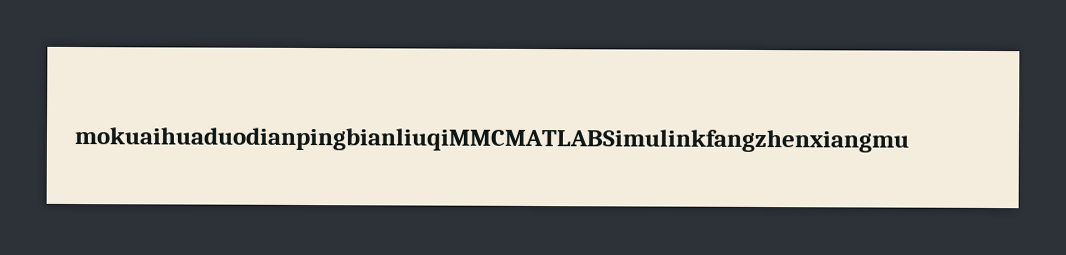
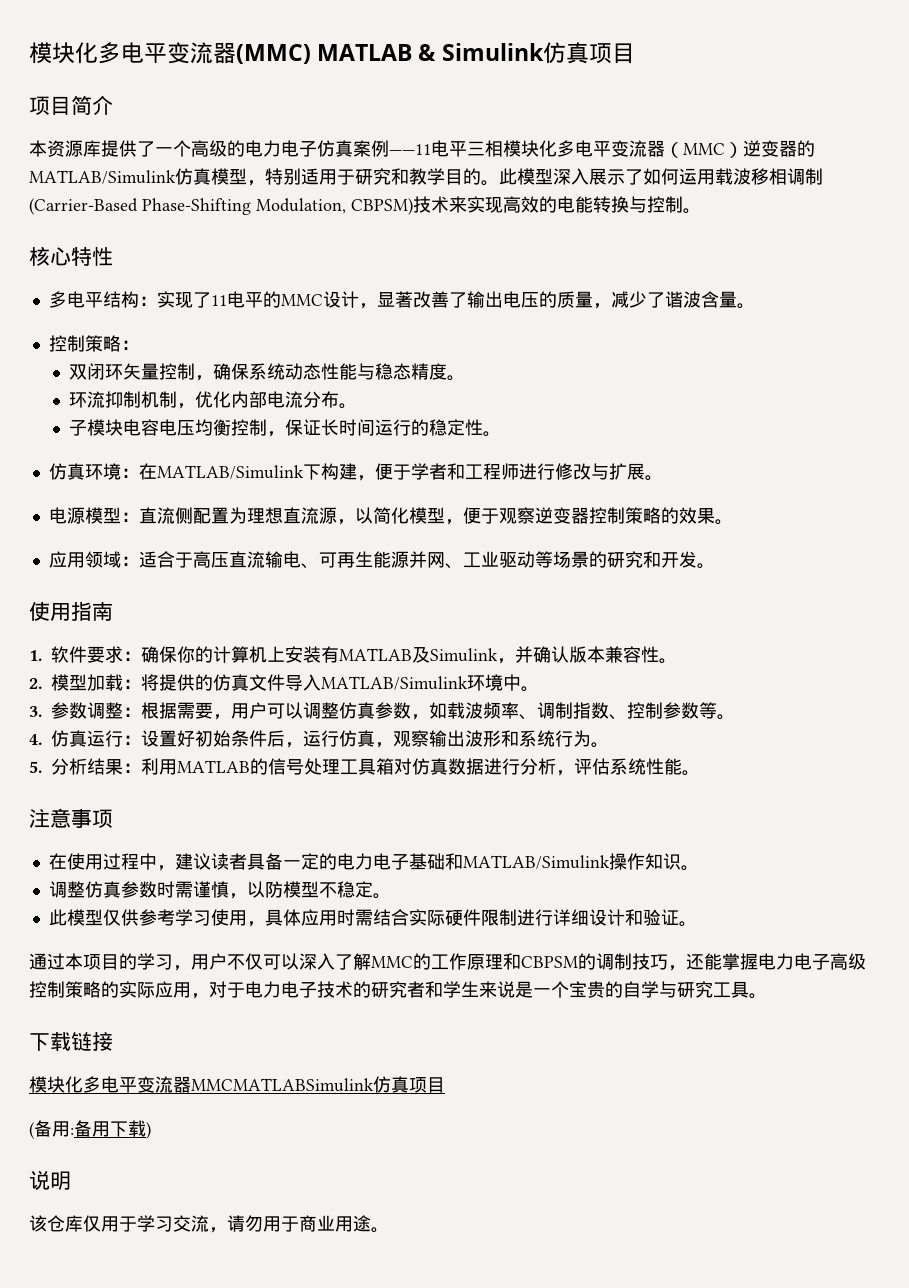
- mokuaihuaduodianpingbianliuqiMMCMATLABSimulinkfangzhenxiangmu
+ 模块化多电平变流器(MMC) MATLAB & Simulink仿真项目
+ 项目简介
+ 本资源库提供了一个高级的电力电子仿真案例——11电平三相模块化多电平变流器（MMC）逆变器的MATLAB/Simulink仿真模型，特别适用于研究和教学目的。此模型深入展示了如何运用载波移相调制(Carrier-Based Phase-Shifting Modulation, CBPSM)技术来实现高效的电能转换与控制。
+ 核心特性
+ 多电平结构：实现了11电平的MMC设计，显著改善了输出电压的质量，减少了谐波含量。
+ 控制策略：
+ 双闭环矢量控制，确保系统动态性能与稳态精度。
+ 环流抑制机制，优化内部电流分布。
+ 子模块电容电压均衡控制，保证长时间运行的稳定性。
+ 仿真环境：在MATLAB/Simulink下构建，便于学者和工程师进行修改与扩展。
+ 电源模型：直流侧配置为理想直流源，以简化模型，便于观察逆变器控制策略的效果。
+ 应用领域：适合于高压直流输电、可再生能源并网、工业驱动等场景的研究和开发。
+ 使用指南
+ 1.软件要求：确保你的计算机上安装有MATLAB及Simulink，并确认版本兼容性。
+ 2.模型加载：将提供的仿真文件导入MATLAB/Simulink环境中。
+ 3.参数调整：根据需要，用户可以调整仿真参数，如载波频率、调制指数、控制参数等。
+ 4.仿真运行：设置好初始条件后，运行仿真，观察输出波形和系统行为。
+ 5.分析结果：利用MATLAB的信号处理工具箱对仿真数据进行分析，评估系统性能。
+ 注意事项
+ 在使用过程中，建议读者具备一定的电力电子基础和MATLAB/Simulink操作知识。
+ 调整仿真参数时需谨慎，以防模型不稳定。
+ 此模型仅供参考学习使用，具体应用时需结合实际硬件限制进行详细设计和验证。
+ 通过本项目的学习，用户不仅可以深入了解MMC的工作原理和CBPSM的调制技巧，还能掌握电力电子高级控制策略的实际应用，对于电力电子技术的研究者和学生来说是一个宝贵的自学与研究工具。
+ 下载链接
+ 模块化多电平变流器MMCMATLABSimulink仿真项目
+ (备用:备用下载)
+ 说明
+ 该仓库仅用于学习交流，请勿用于商业用途。

